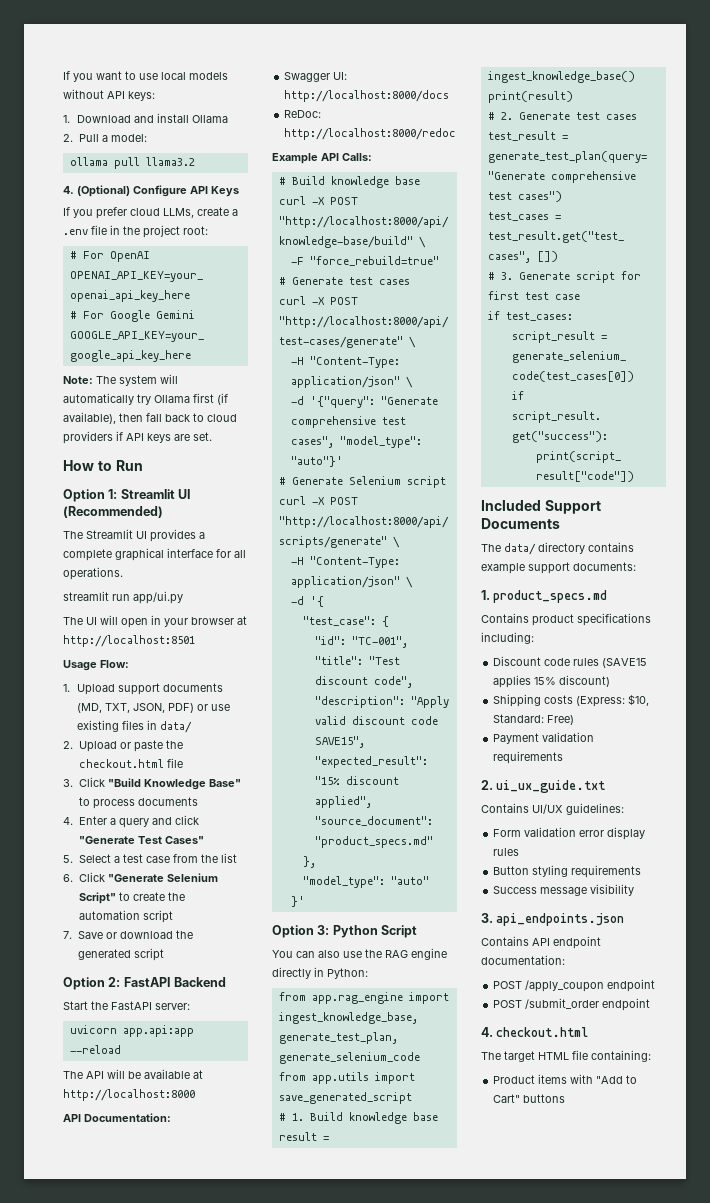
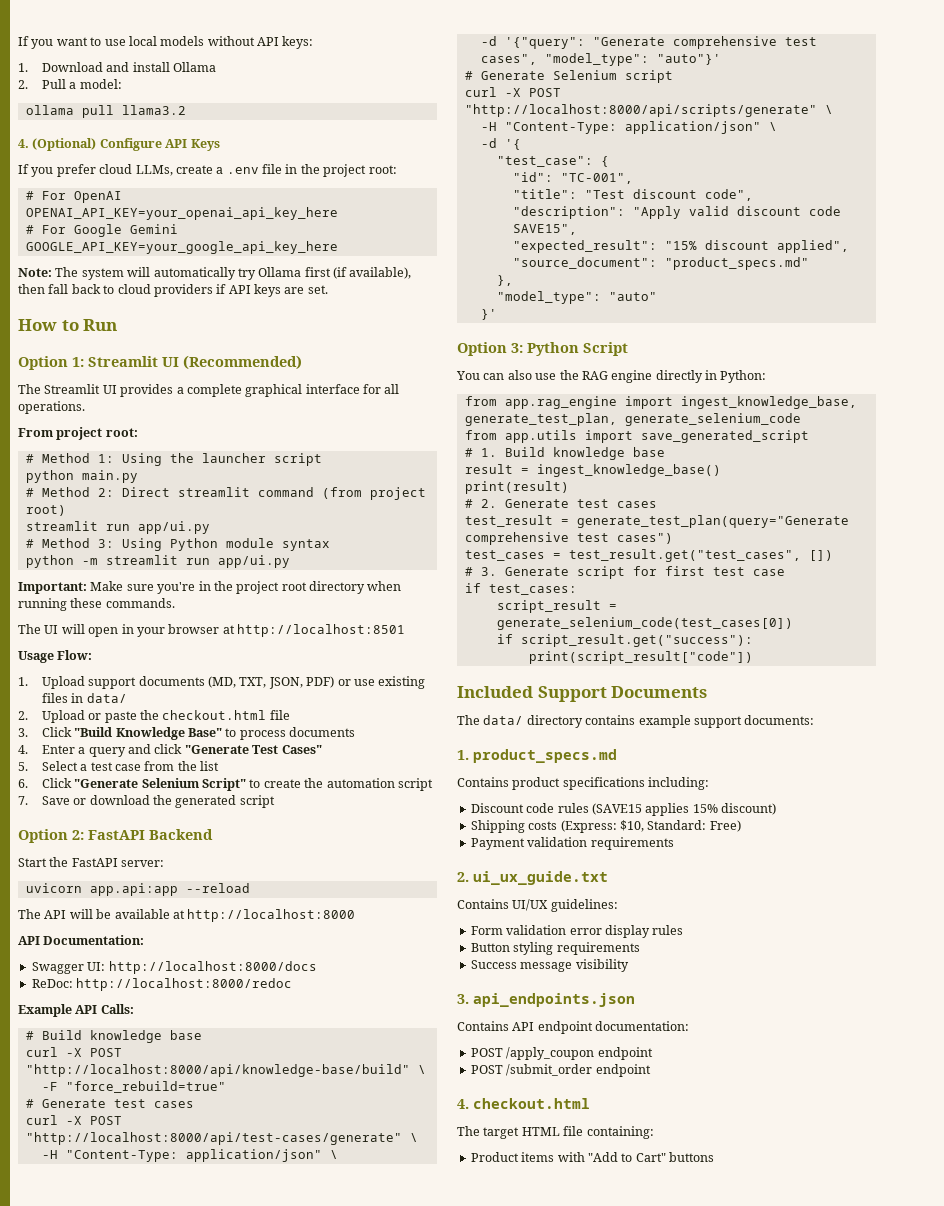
+ From project root:
+ # Method 1: Using the launcher script
+ python main.py
+ # Method 2: Direct streamlit command (from project root)
  streamlit run app/ui.py
+ # Method 3: Using Python module syntax
+ python -m streamlit run app/ui.py
+ Important: Make sure you're in the project root directory when running these commands.

